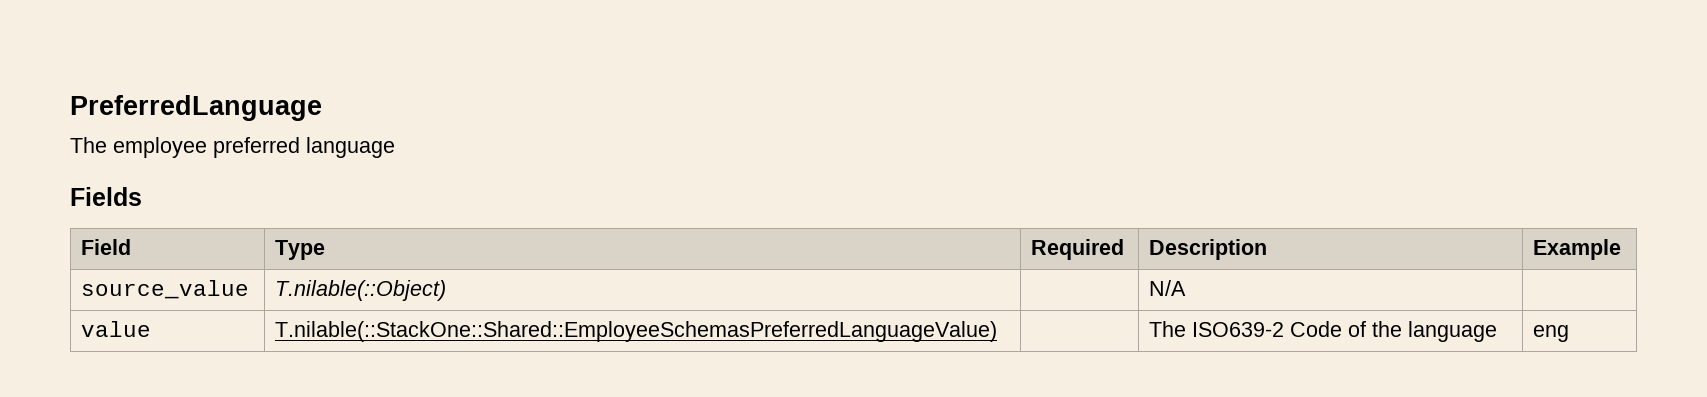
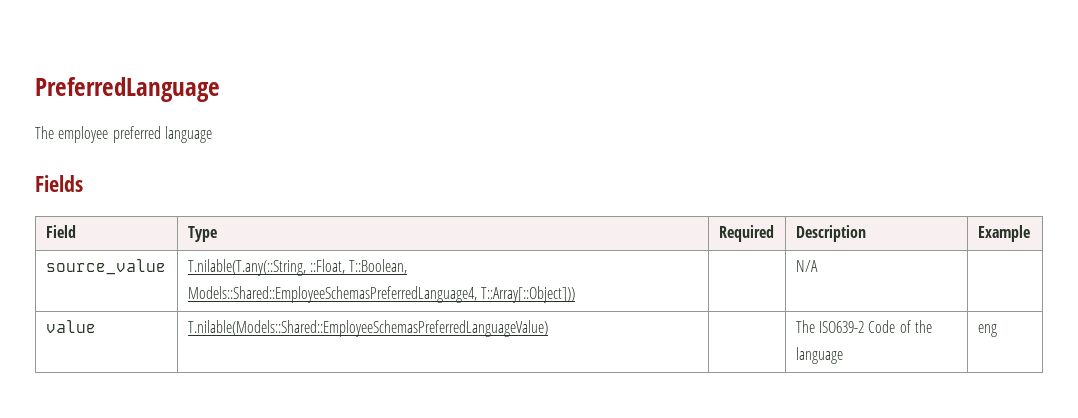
- source_value | T.nilable(::Object) | | N/A |
+ source_value | T.nilable(T.any(::String, ::Float, T::Boolean, Models::Shared::EmployeeSchemasPreferredLanguage4, T::Array[::Object])) | | N/A |
- value | T.nilable(::StackOne::Shared::EmployeeSchemasPreferredLanguageValue) | | The ISO639-2 Code of the language | eng
+ value | T.nilable(Models::Shared::EmployeeSchemasPreferredLanguageValue) | | The ISO639-2 Code of the language | eng

